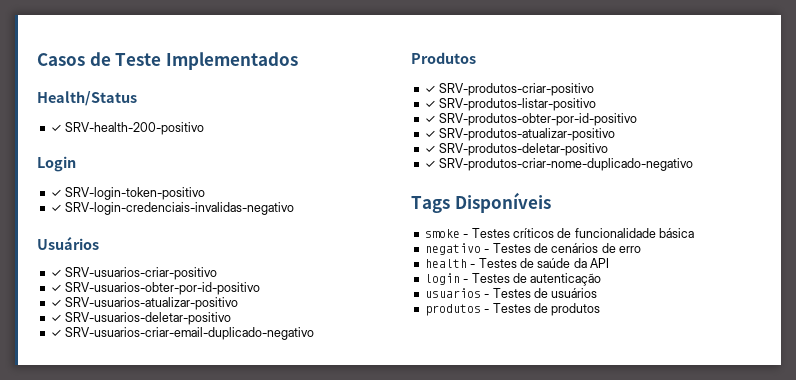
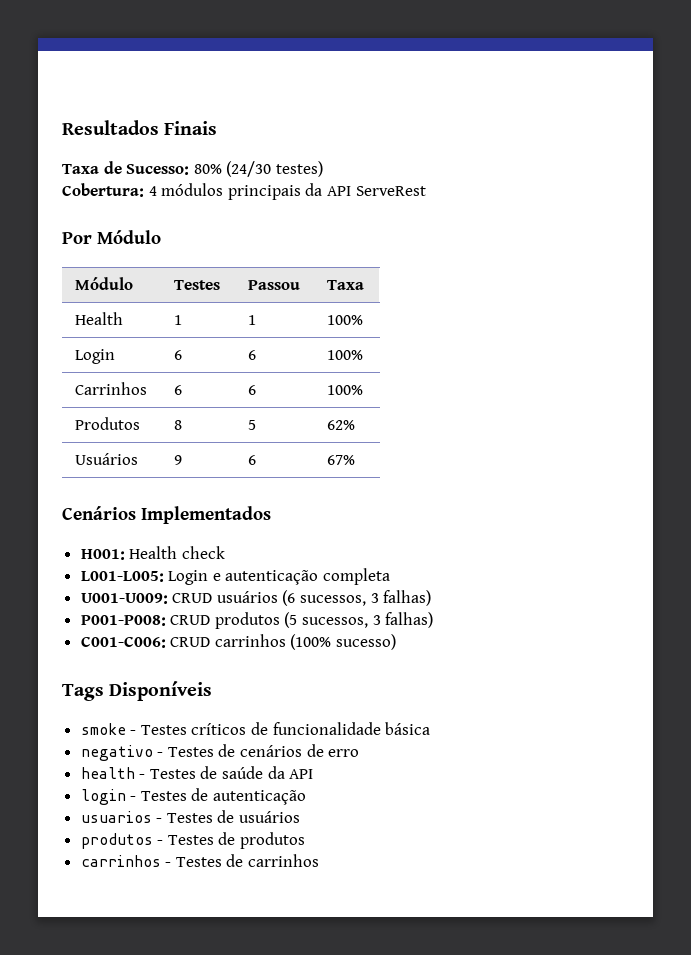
- Casos de Teste Implementados
- Health/Status
- ✓ SRV-health-200-positivo
- Login
- ✓ SRV-login-token-positivo
- ✓ SRV-login-credenciais-invalidas-negativo
- Usuários
- ✓ SRV-usuarios-criar-positivo
- ✓ SRV-usuarios-obter-por-id-positivo
- ✓ SRV-usuarios-atualizar-positivo
- ✓ SRV-usuarios-deletar-positivo
- ✓ SRV-usuarios-criar-email-duplicado-negativo
- Produtos
- ✓ SRV-produtos-criar-positivo
- ✓ SRV-produtos-listar-positivo
- ✓ SRV-produtos-obter-por-id-positivo
- ✓ SRV-produtos-atualizar-positivo
- ✓ SRV-produtos-deletar-positivo
- ✓ SRV-produtos-criar-nome-duplicado-negativo
+ Resultados Finais
+ Taxa de Sucesso: 80% (24/30 testes)
+ Cobertura: 4 módulos principais da API ServeRest
+ Por Módulo
+ Módulo | Testes | Passou | Taxa
+ Health | 1 | 1 | 100%
+ Login | 6 | 6 | 100%
+ Carrinhos | 6 | 6 | 100%
+ Produtos | 8 | 5 | 62%
+ Usuários | 9 | 6 | 67%
+ Cenários Implementados
+ H001: Health check
+ L001-L005: Login e autenticação completa
+ U001-U009: CRUD usuários (6 sucessos, 3 falhas)
+ P001-P008: CRUD produtos (5 sucessos, 3 falhas)
+ C001-C006: CRUD carrinhos (100% sucesso)
+ carrinhos - Testes de carrinhos

